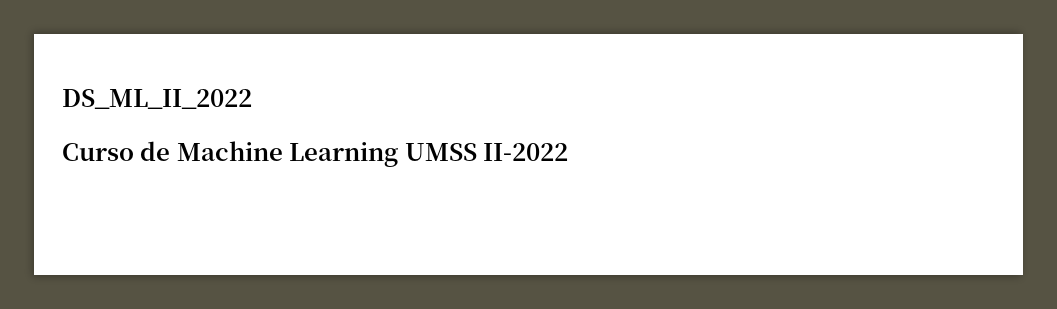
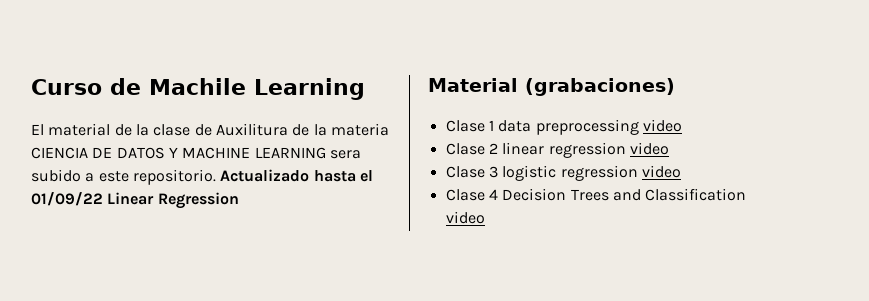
- DS_ML_II_2022
- Curso de Machine Learning UMSS II-2022
+ Curso de Machile Learning
+ El material de la clase de Auxilitura de la materia CIENCIA DE DATOS Y MACHINE LEARNING sera subido a este repositorio. Actualizado hasta el 01/09/22 Linear Regression
+ Material (grabaciones)
+ Clase 1 data preprocessing video
+ Clase 2 linear regression video
+ Clase 3 logistic regression video
+ Clase 4 Decision Trees and Classification video

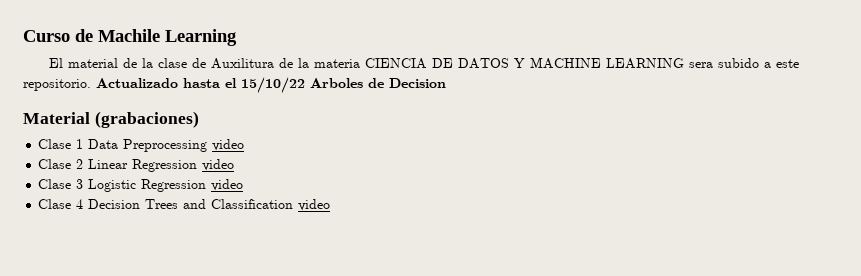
- Actualizado hasta el 01/09/22 Linear Regression
+ Actualizado hasta el 15/10/22 Arboles de Decision
- Clase 1 data preprocessing video
+ Clase 1 Data Preprocessing video
- Clase 2 linear regression video
+ Clase 2 Linear Regression video
- Clase 3 logistic regression video
+ Clase 3 Logistic Regression video

